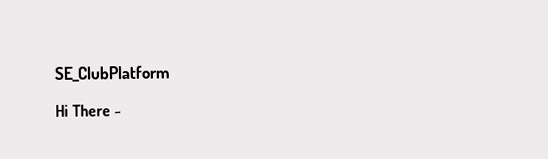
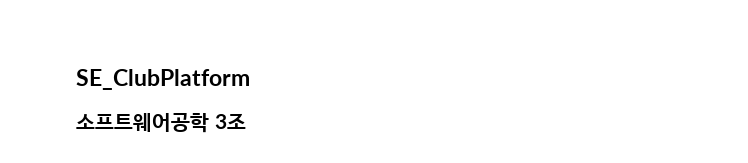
- Hi There ~
+ 소프트웨어공학 3조

